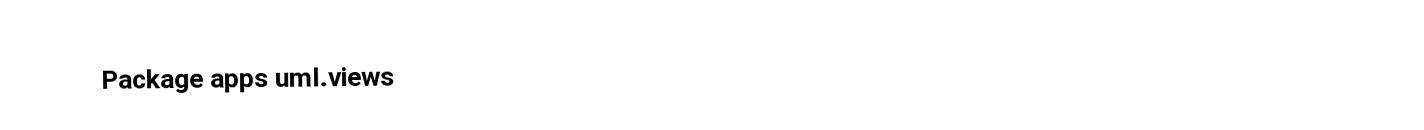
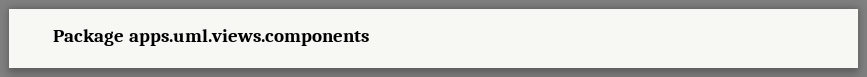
- Package apps uml.views
+ Package apps.uml.views.components

